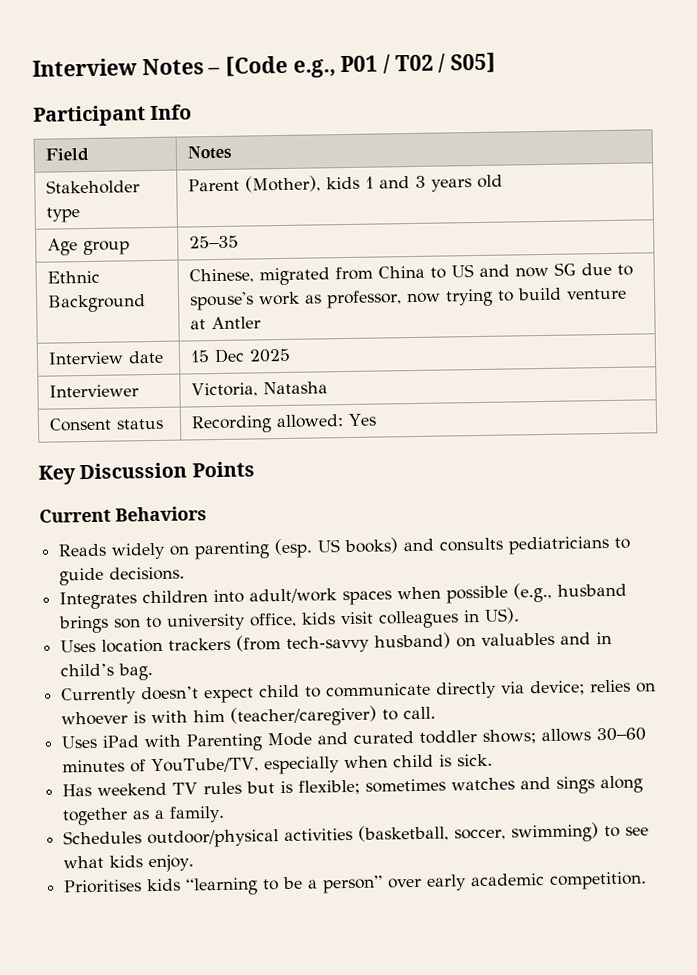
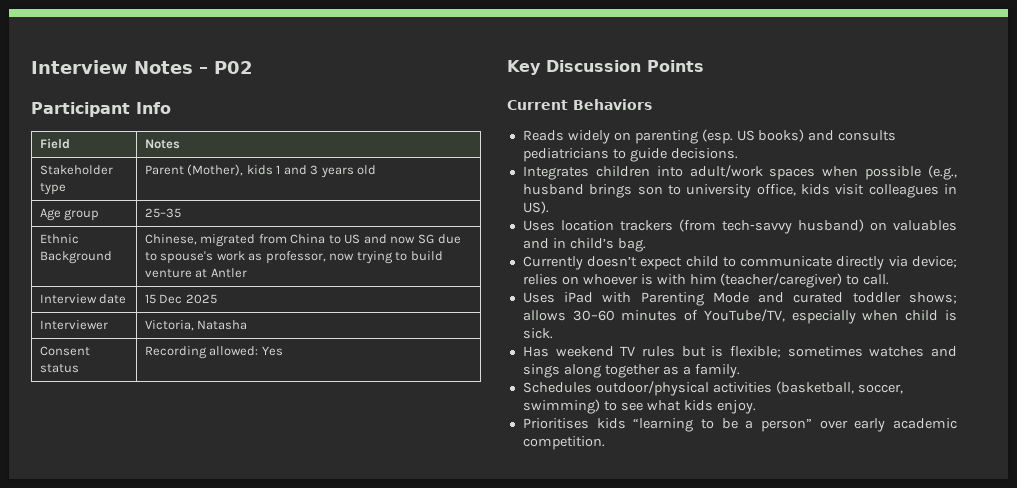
- Interview Notes – [Code e.g., P01 / T02 / S05]
+ Interview Notes – P02

